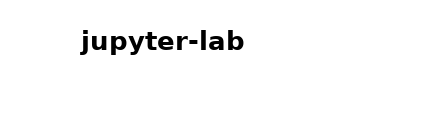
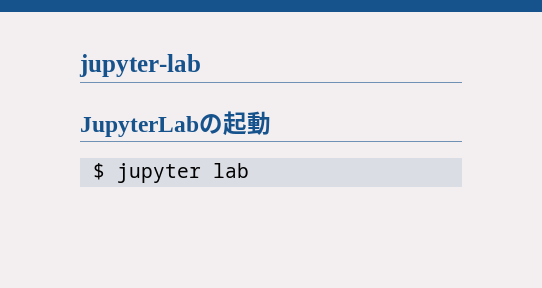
+ JupyterLabの起動
+ $ jupyter lab

